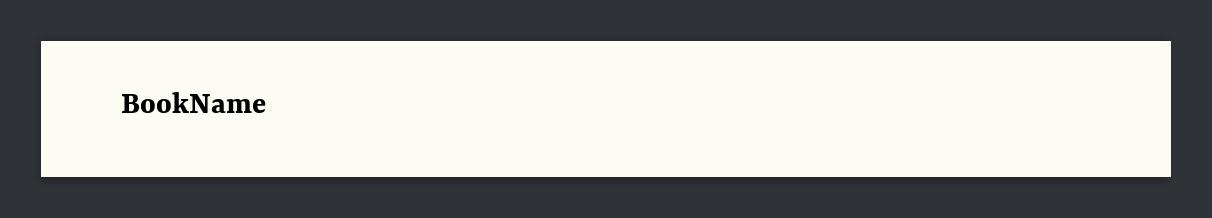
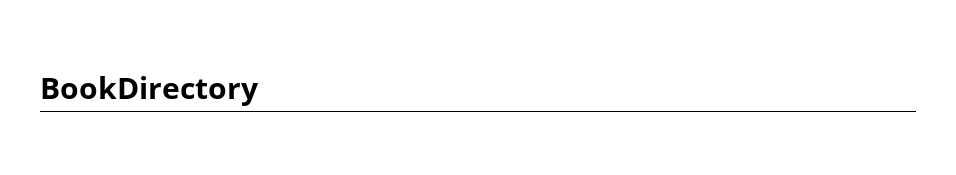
- BookName
+ BookDirectory

